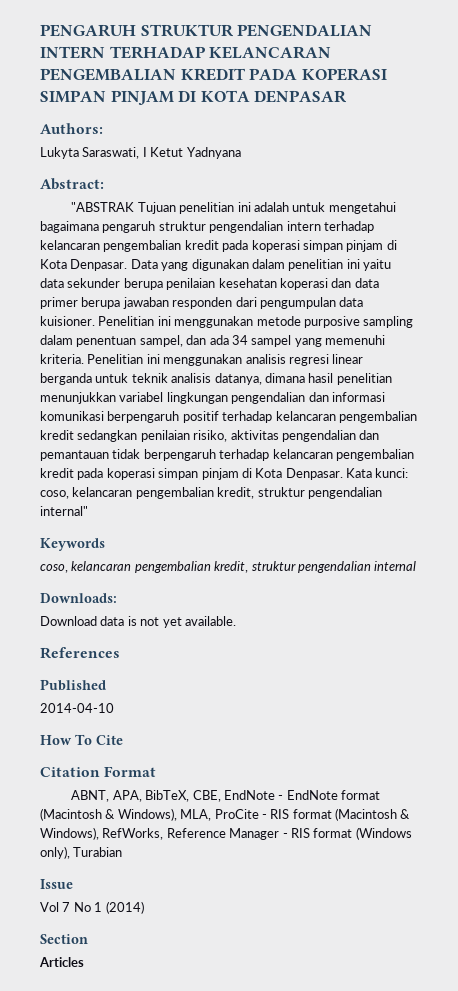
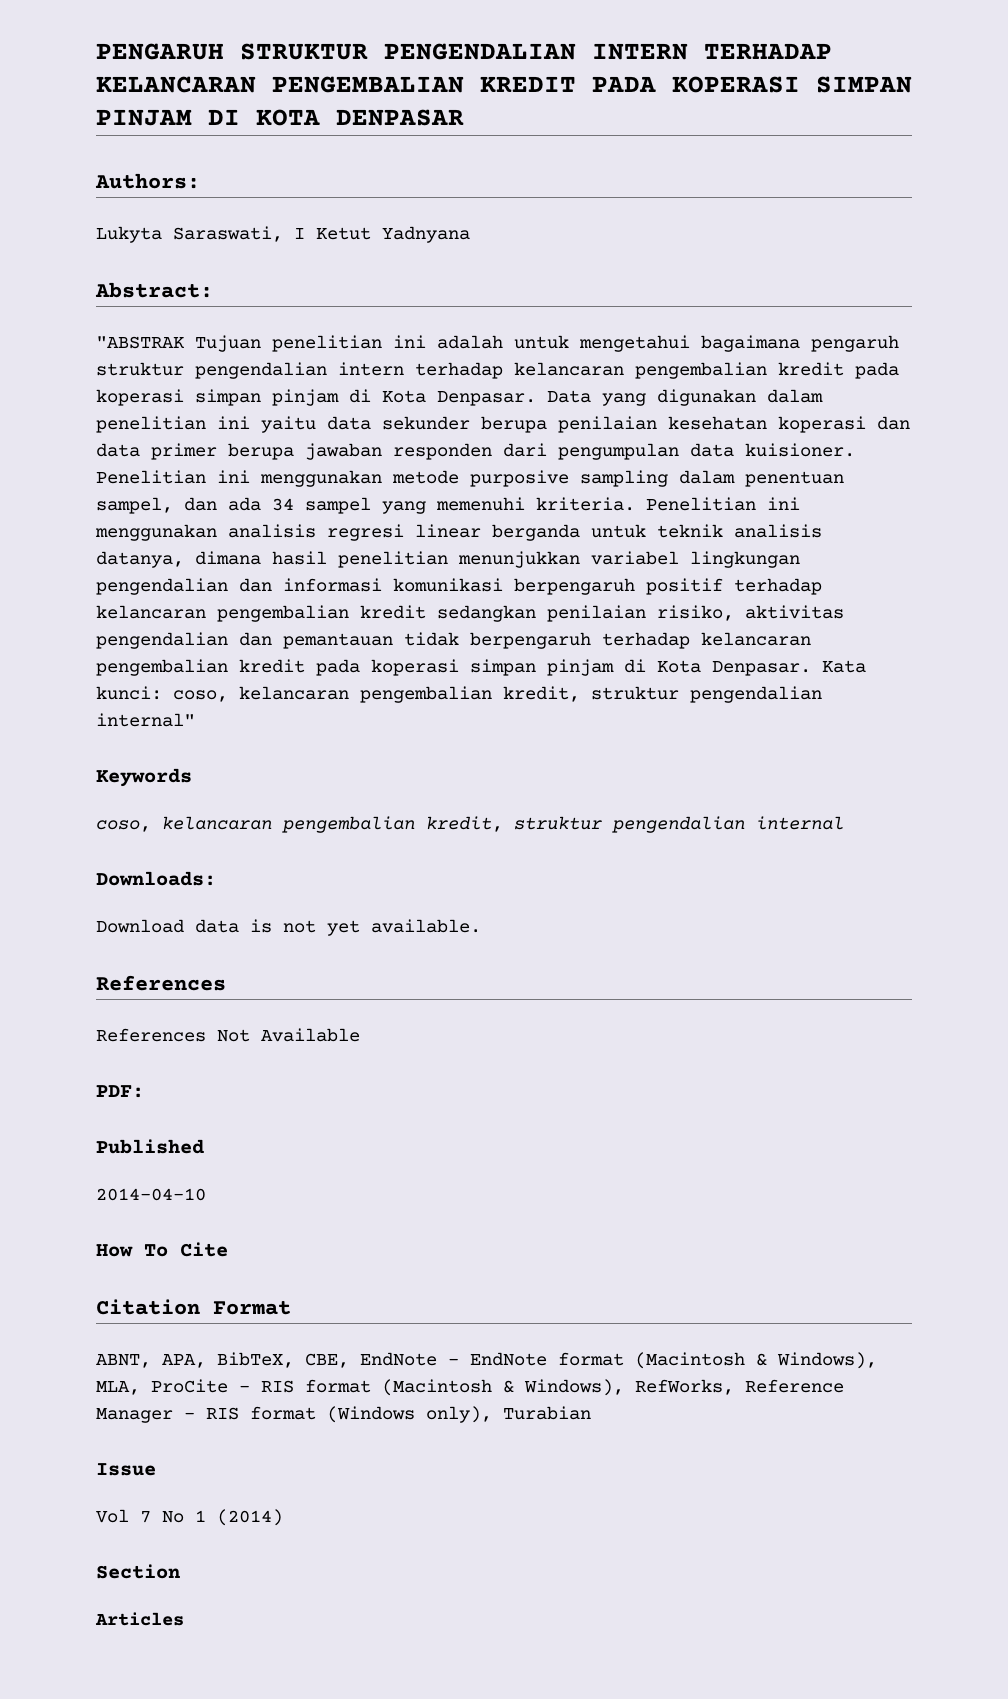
+ References Not Available
+ PDF:

